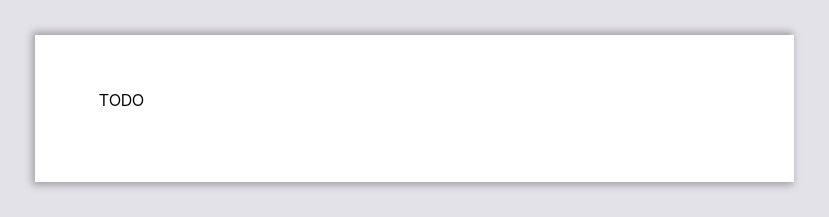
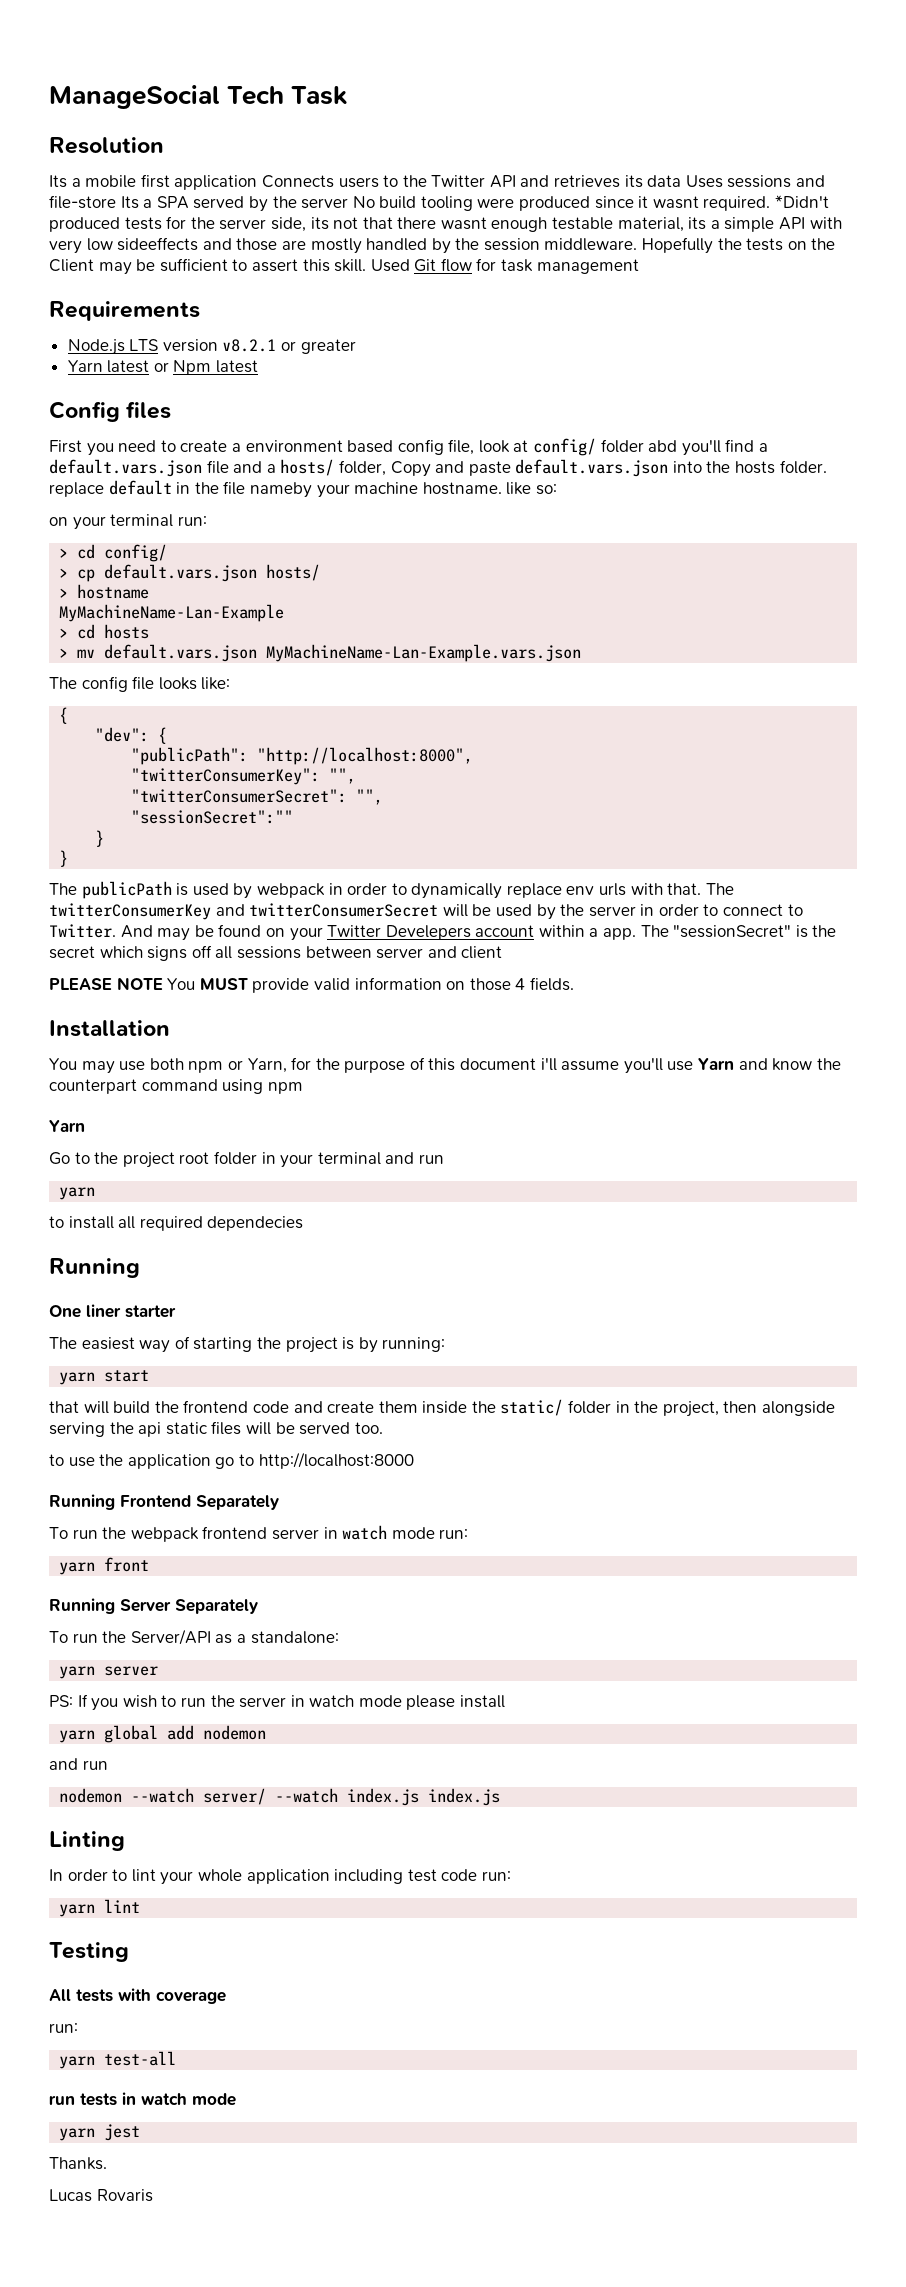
- TODO
+ ManageSocial Tech Task
+ Resolution
+ Its a mobile first application Connects users to the Twitter API and retrieves its data Uses sessions and file-store Its a SPA served by the server No build tooling were produced since it wasnt required. *Didn't produced tests for the server side, its not that there wasnt enough testable material, its a simple API with very low sideeffects and those are mostly handled by the session middleware. Hopefully the tests on the Client may be sufficient to assert this skill. Used Git flow for task management
+ Requirements
+ Node.js LTS version v8.2.1 or greater
+ Yarn latest or Npm latest
+ Config files
+ First you need to create a environment based config file, look at config/ folder abd you'll find a default.vars.json file and a hosts/ folder, Copy and paste default.vars.json into the hosts folder. replace default in the file nameby your machine hostname. like so:
+ on your terminal run:
+ > cd config/
+ > cp default.vars.json hosts/
+ > hostname
+ MyMachineName-Lan-Example
+ > cd hosts
+ > mv default.vars.json MyMachineName-Lan-Example.vars.json
+ The config file looks like:
+ {
+ "dev": {
+ "publicPath": "http://localhost:8000",
+ "twitterConsumerKey": "",
+ "twitterConsumerSecret": "",
+ "sessionSecret":""
+ }
+ }
+ The publicPath is used by webpack in order to dynamically replace env urls with that. The twitterConsumerKey and twitterConsumerSecret will be used by the server in order to connect to Twitter. And may be found on your Twitter Develepers account within a app. The "sessionSecret" is the secret which signs off all sessions between server and client
+ PLEASE NOTE You MUST provide valid information on those 4 fields.
+ Installation
+ You may use both npm or Yarn, for the purpose of this document i'll assume you'll use Yarn and know the counterpart command using npm
+ Yarn
+ Go to the project root folder in your terminal and run
+ yarn
+ to install all required dependecies
+ Running
+ One liner starter
+ The easiest way of starting the project is by running:
+ yarn start
+ that will build the frontend code and create them inside the static/ folder in the project, then alongside serving the api static files will be served too.
+ to use the application go to http://localhost:8000
+ Running Frontend Separately
+ To run the webpack frontend server in watch mode run:
+ yarn front
+ Running Server Separately
+ To run the Server/API as a standalone:
+ yarn server
+ PS: If you wish to run the server in watch mode please install
+ yarn global add nodemon
+ and run
+ nodemon --watch server/ --watch index.js index.js
+ Linting
+ In order to lint your whole application including test code run:
+ yarn lint
+ Testing
+ All tests with coverage
+ run:
+ yarn test-all
+ run tests in watch mode
+ yarn jest
+ Thanks.
+ Lucas Rovaris

